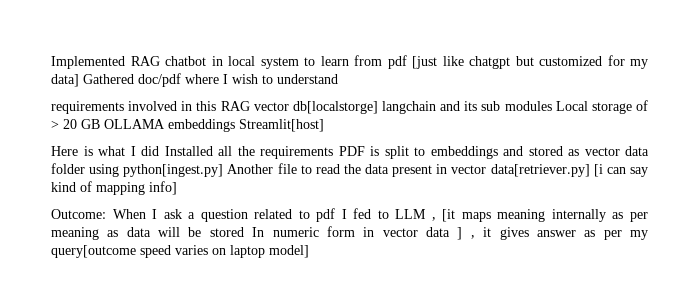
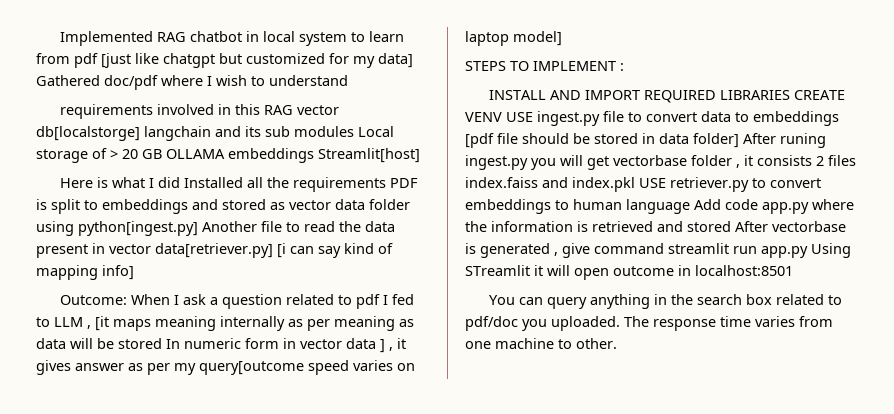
+ STEPS TO IMPLEMENT :
+ INSTALL AND IMPORT REQUIRED LIBRARIES CREATE VENV USE ingest.py file to convert data to embeddings [pdf file should be stored in data folder] After runing ingest.py you will get vectorbase folder , it consists 2 files index.faiss and index.pkl USE retriever.py to convert embeddings to human language Add code app.py where the information is retrieved and stored After vectorbase is generated , give command streamlit run app.py Using STreamlit it will open outcome in localhost:8501
+ You can query anything in the search box related to pdf/doc you uploaded. The response time varies from one machine to other.

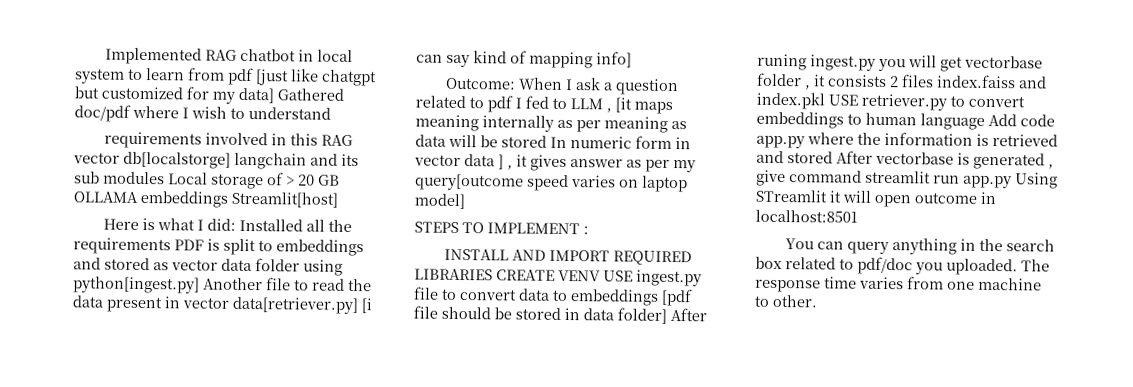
- Here is what I did Installed all the requirements PDF is split to embeddings and stored as vector data folder using python[ingest.py] Another file to read the data present in vector data[retriever.py] [i can say kind of mapping info]
+ Here is what I did: Installed all the requirements PDF is split to embeddings and stored as vector data folder using python[ingest.py] Another file to read the data present in vector data[retriever.py] [i can say kind of mapping info]

